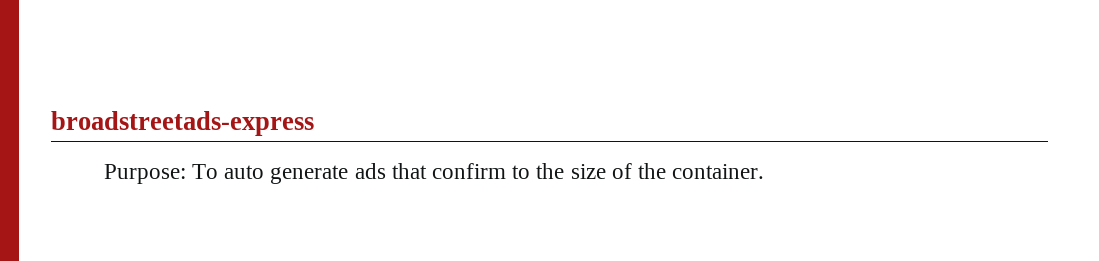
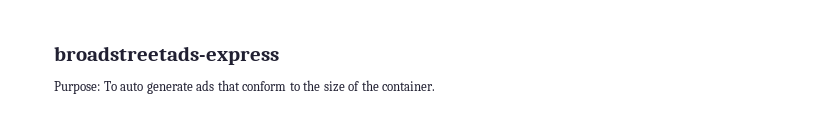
- Purpose: To auto generate ads that confirm to the size of the container.
+ Purpose: To auto generate ads that conform to the size of the container.

